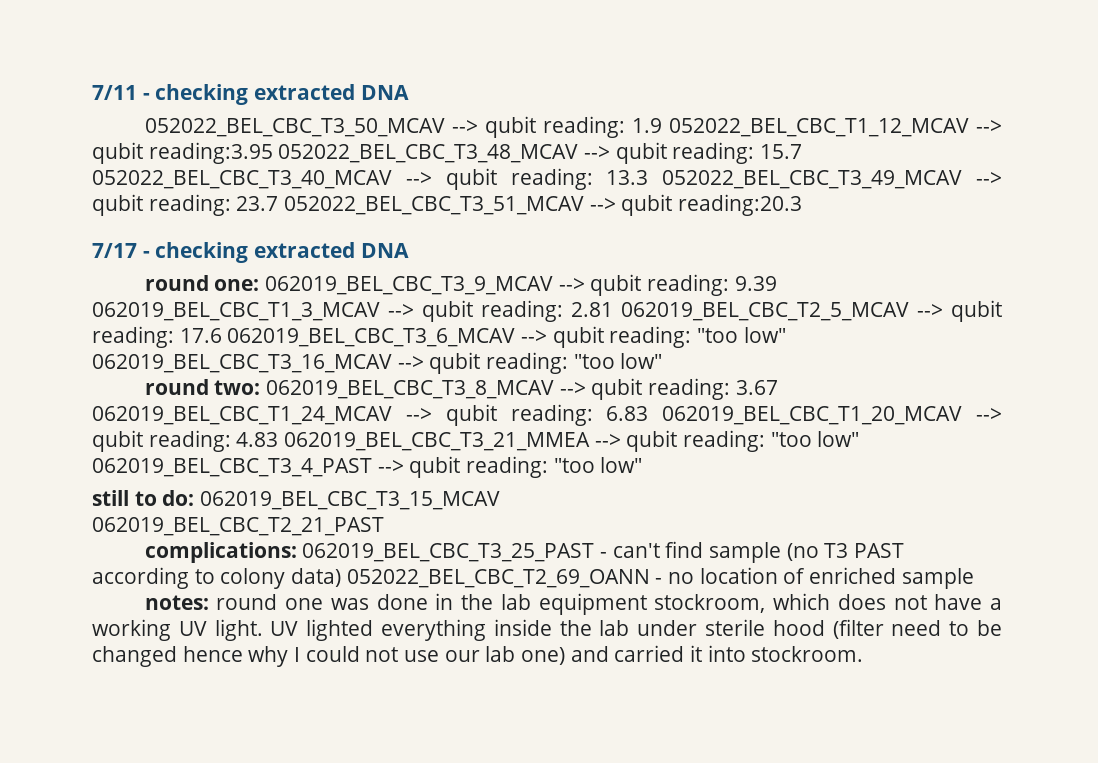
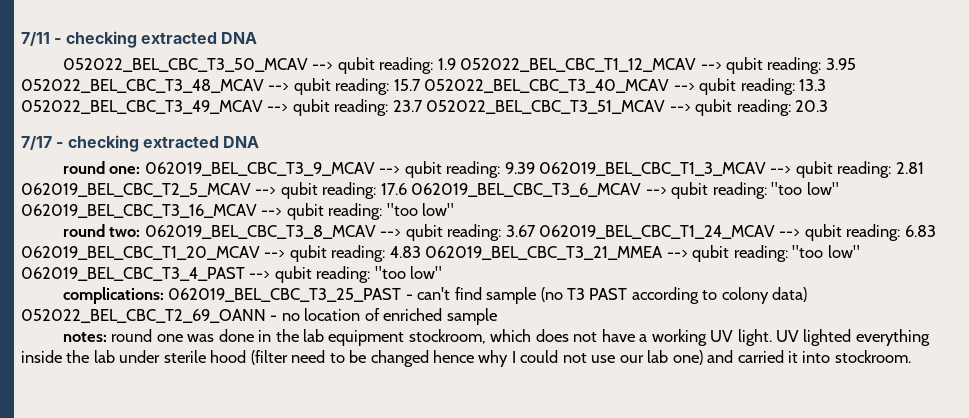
- 052022_BEL_CBC_T3_50_MCAV --> qubit reading: 1.9 052022_BEL_CBC_T1_12_MCAV --> qubit reading:3.95 052022_BEL_CBC_T3_48_MCAV --> qubit reading: 15.7 052022_BEL_CBC_T3_40_MCAV --> qubit reading: 13.3 052022_BEL_CBC_T3_49_MCAV --> qubit reading: 23.7 052022_BEL_CBC_T3_51_MCAV --> qubit reading:20.3
+ 052022_BEL_CBC_T3_50_MCAV --> qubit reading: 1.9 052022_BEL_CBC_T1_12_MCAV --> qubit reading: 3.95 052022_BEL_CBC_T3_48_MCAV --> qubit reading: 15.7 052022_BEL_CBC_T3_40_MCAV --> qubit reading: 13.3 052022_BEL_CBC_T3_49_MCAV --> qubit reading: 23.7 052022_BEL_CBC_T3_51_MCAV --> qubit reading: 20.3
- still to do: 062019_BEL_CBC_T3_15_MCAV
- 062019_BEL_CBC_T2_21_PAST

